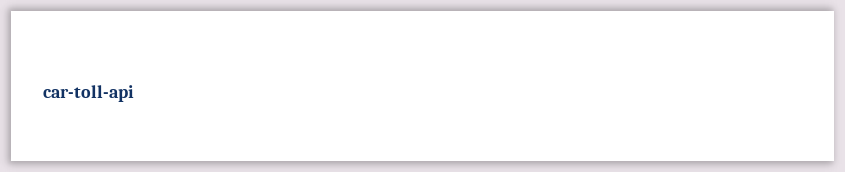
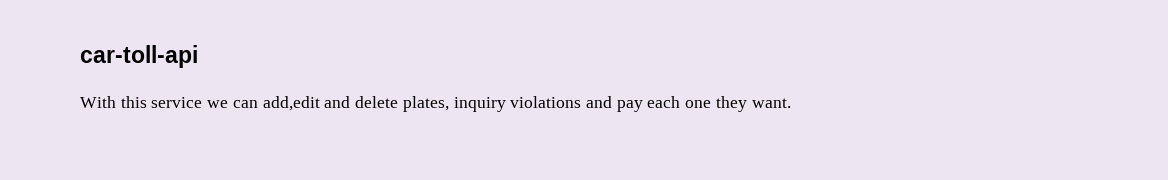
+ With this service we can add,edit and delete plates, inquiry violations and pay each one they want.

